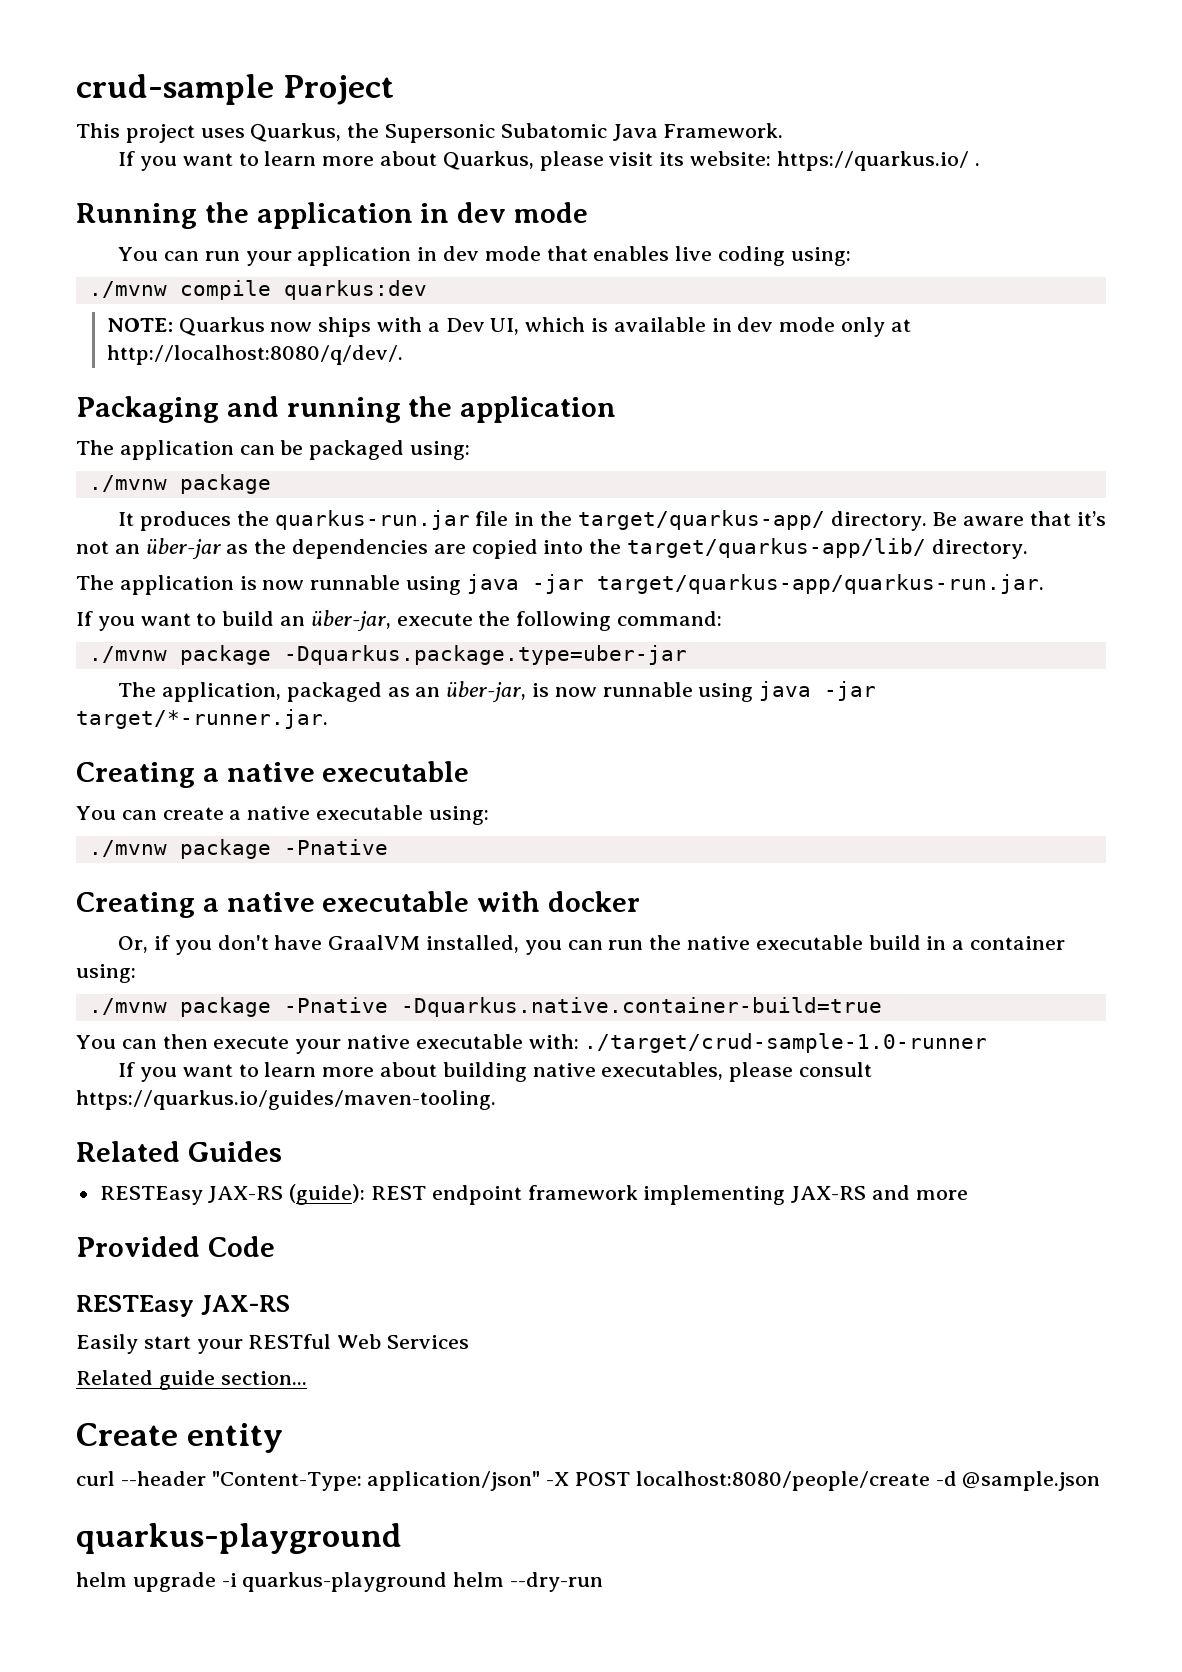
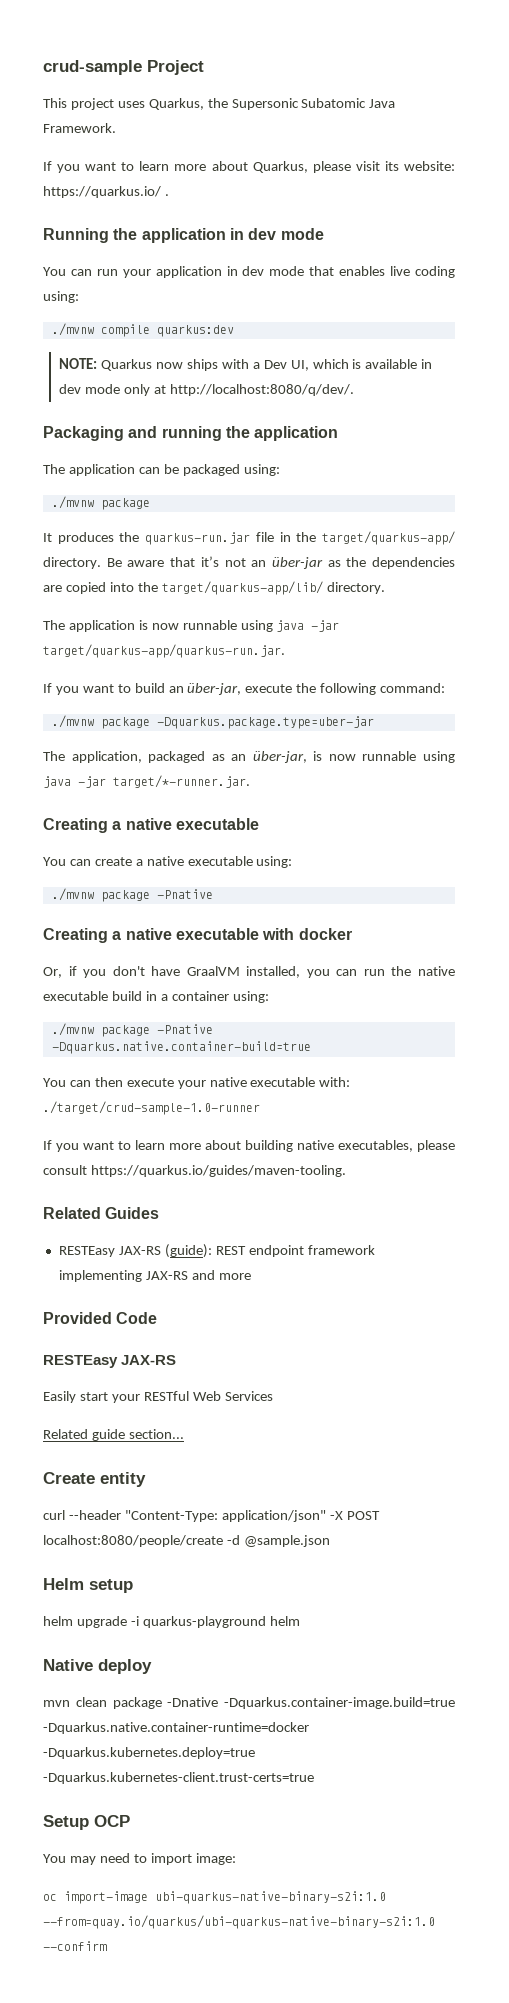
  curl --header "Content-Type: application/json" -X POST localhost:8080/people/create -d @sample.json
- quarkus-playground
+ Helm setup
- helm upgrade -i quarkus-playground helm --dry-run
+ helm upgrade -i quarkus-playground helm
+ Native deploy
+ mvn clean package -Dnative -Dquarkus.container-image.build=true -Dquarkus.native.container-runtime=docker -Dquarkus.kubernetes.deploy=true -Dquarkus.kubernetes-client.trust-certs=true
+ Setup OCP
+ You may need to import image:
+ oc import-image ubi-quarkus-native-binary-s2i:1.0 --from=quay.io/quarkus/ubi-quarkus-native-binary-s2i:1.0 --confirm

